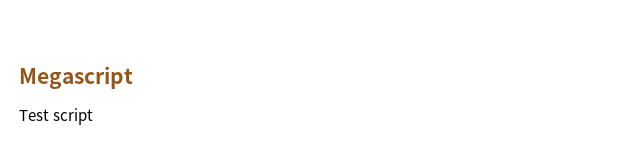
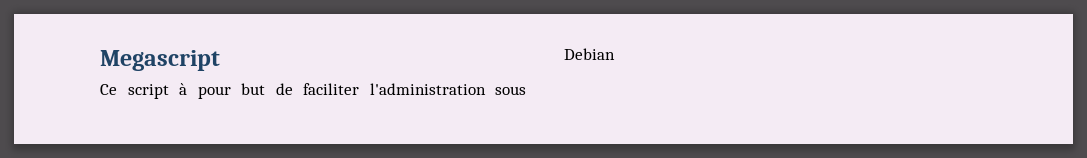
- Test script
+ Ce script à pour but de faciliter l'administration sous Debian

